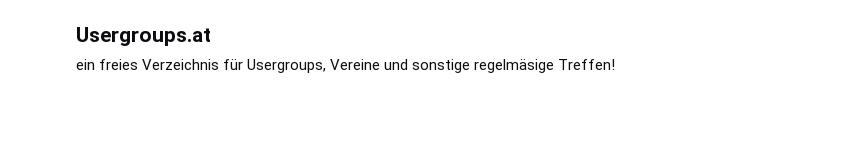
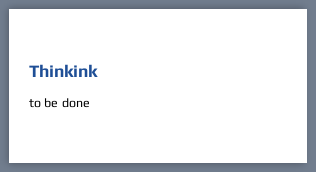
- Usergroups.at
- ein freies Verzeichnis für Usergroups, Vereine und sonstige regelmäsige Treffen!
+ Thinkink
+ to be done

